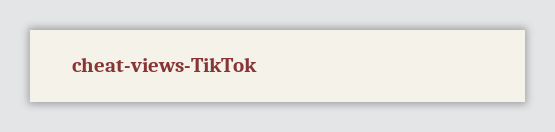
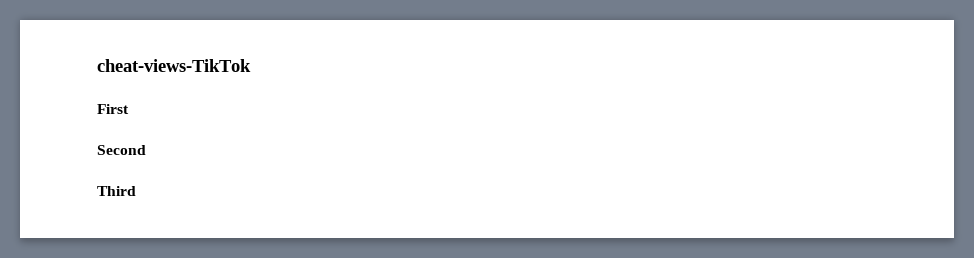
+ First
+ Second
+ Third

